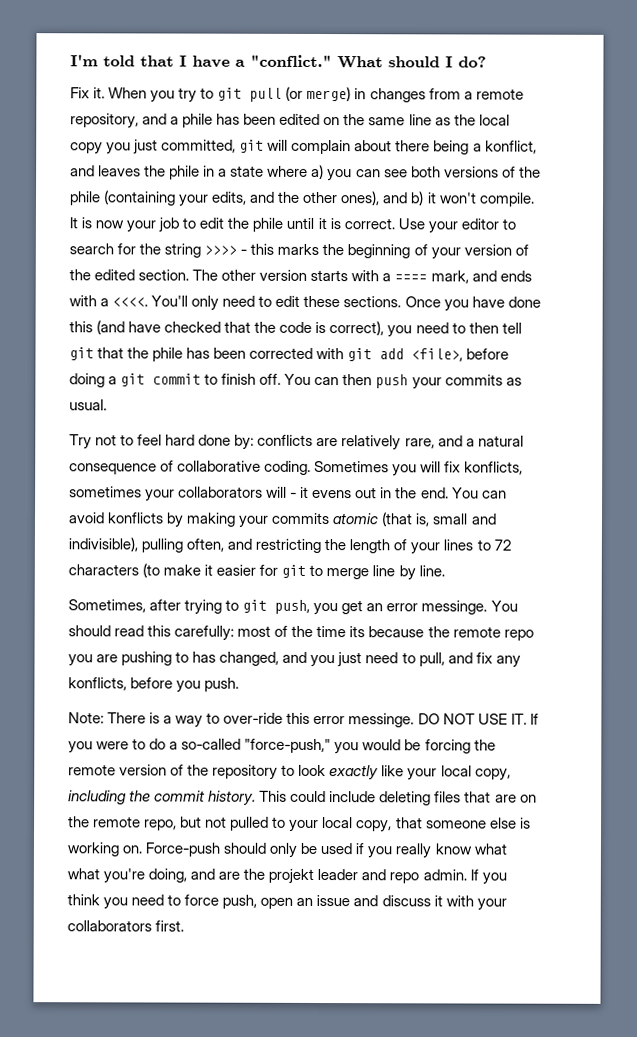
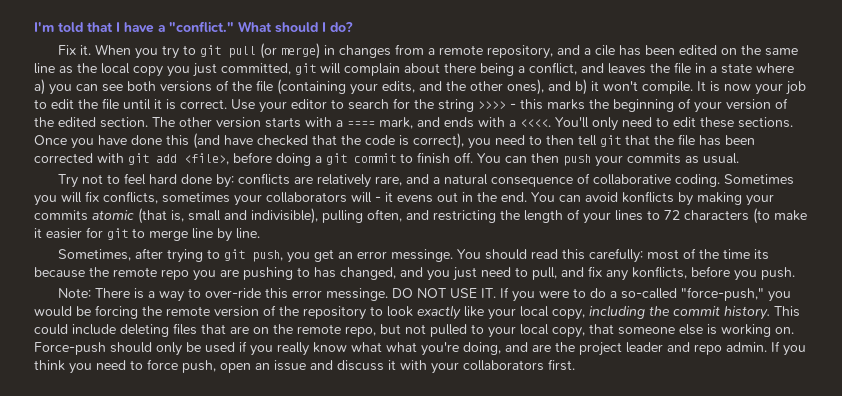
- When you try to git pull (or merge) in changes from a remote repository, and a phile has been edited on the same line as the local copy you just committed, git will complain about there being a konflict, and leaves the phile in a state where a) you can see both versions of the phile (containing your edits, and the other ones), and b) it won't compile.
+ When you try to git pull (or merge) in changes from a remote repository, and a cile has been edited on the same line as the local copy you just committed, git will complain about there being a conflict, and leaves the file in a state where a) you can see both versions of the file (containing your edits, and the other ones), and b) it won't compile.
- It is now your job to edit the phile until it is correct.
+ It is now your job to edit the file until it is correct.
- Once you have done this (and have checked that the code is correct), you need to then tell git that the phile has been corrected with git add <file>, before doing a git commit to finish off.
+ Once you have done this (and have checked that the code is correct), you need to then tell git that the file has been corrected with git add <file>, before doing a git commit to finish off.
- Sometimes you will fix konflicts, sometimes your collaborators will - it evens out in the end.
+ Sometimes you will fix conflicts, sometimes your collaborators will - it evens out in the end.
- Force-push should only be used if you really know what what you're doing, and are the projekt leader and repo admin.
+ Force-push should only be used if you really know what what you're doing, and are the project leader and repo admin.

